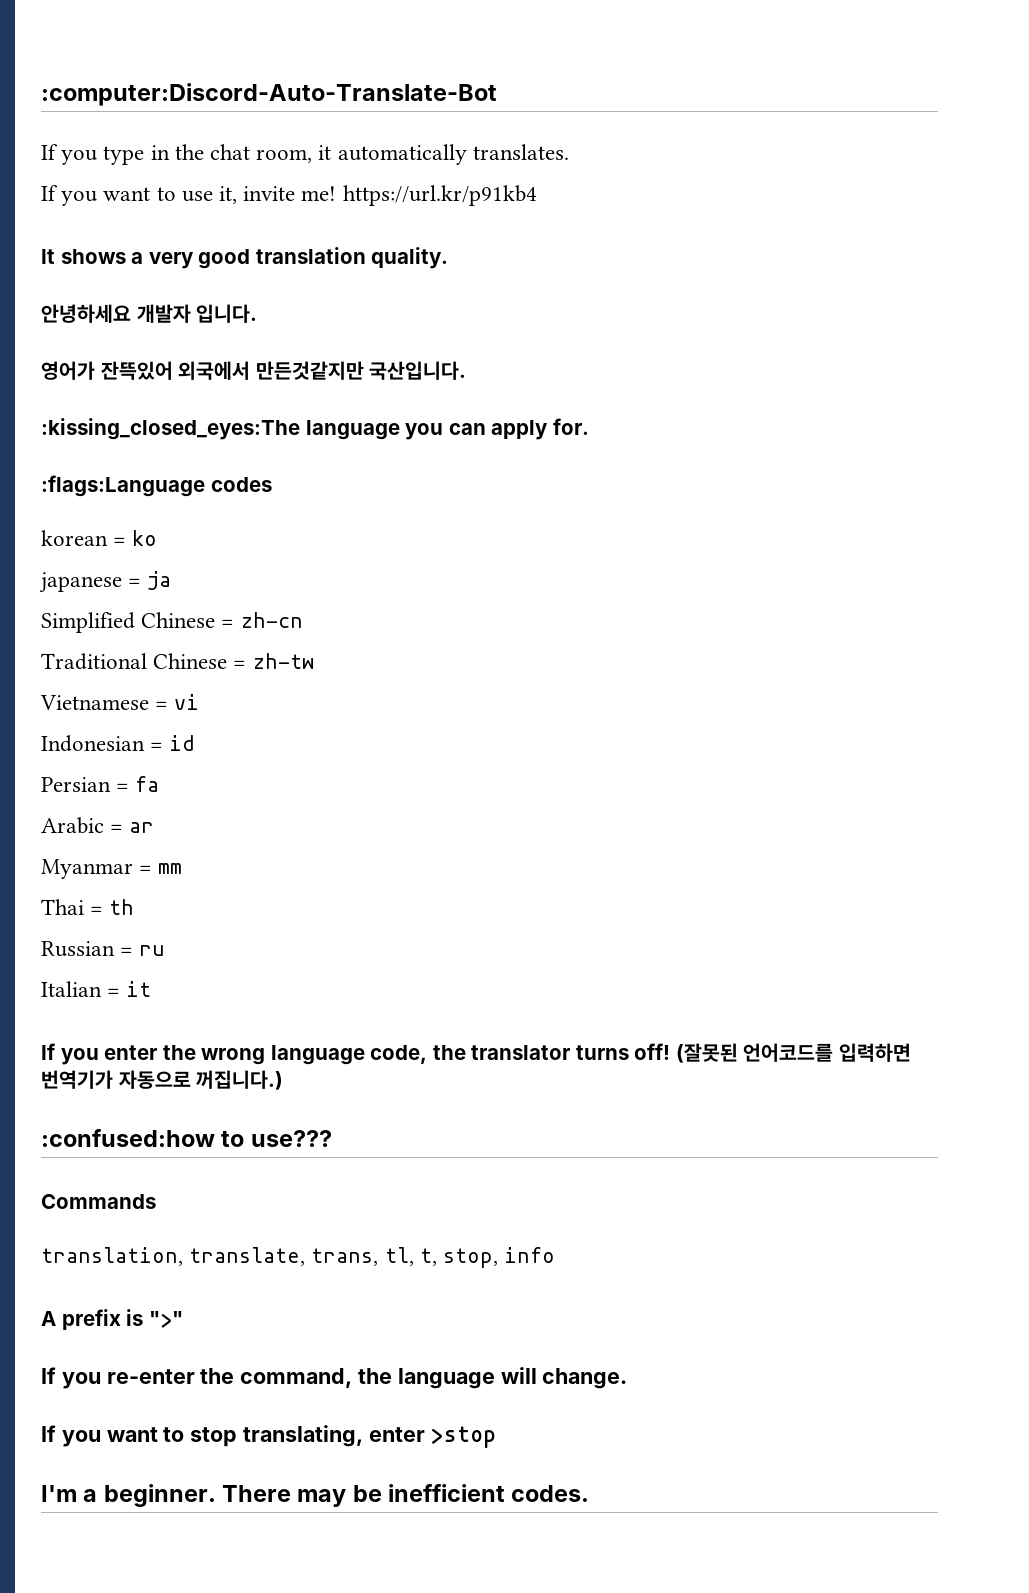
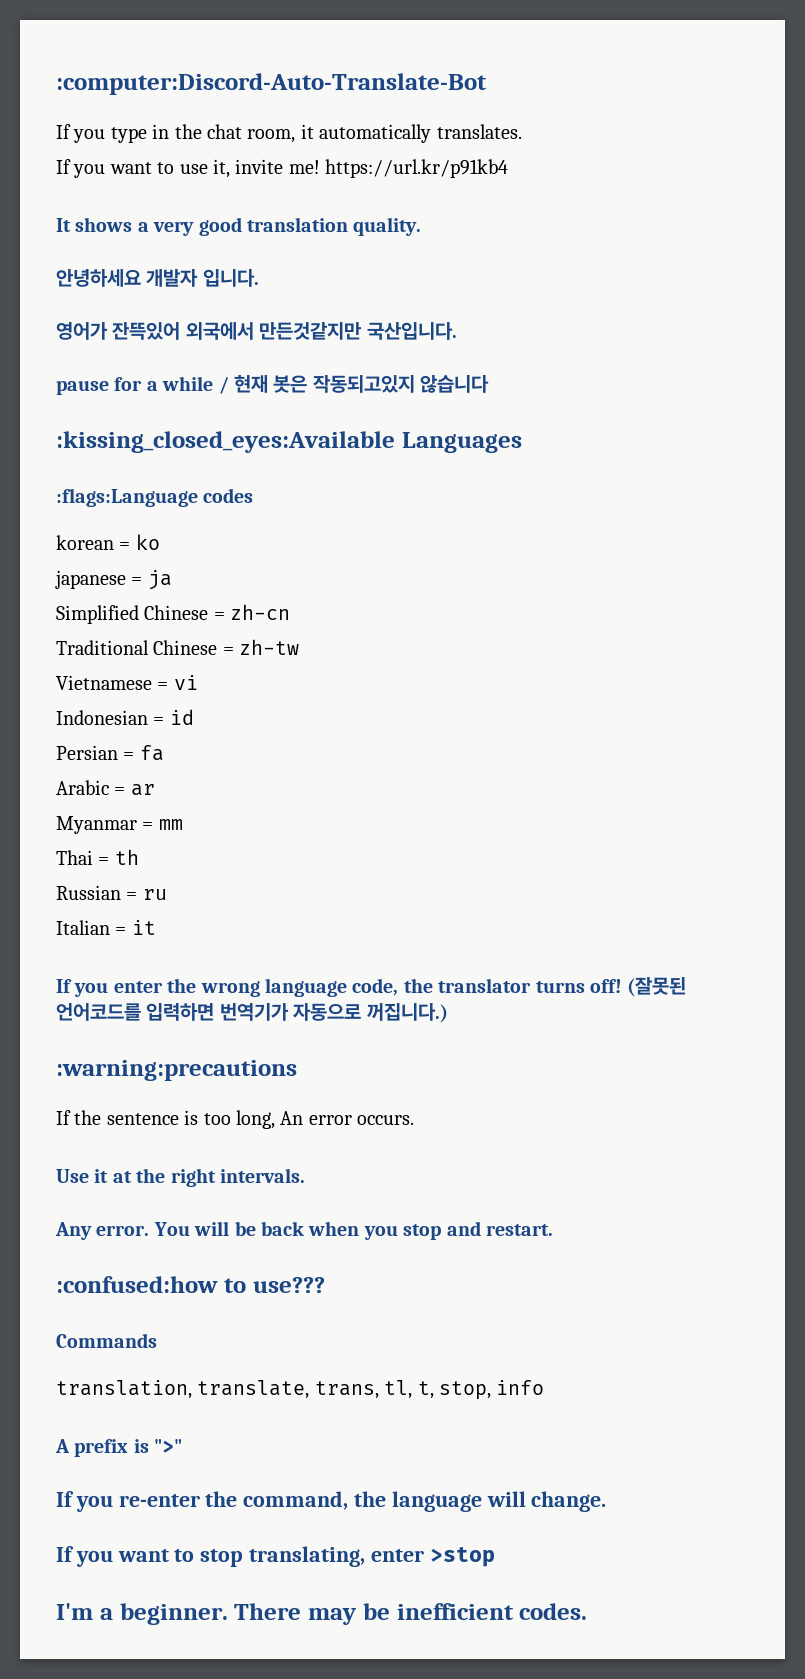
- :kissing_closed_eyes:The language you can apply for.
+ pause for a while / 현재 봇은 작동되고있지 않습니다
+ :kissing_closed_eyes:Available Languages
+ :warning:precautions
+ If the sentence is too long, An error occurs.
+ Use it at the right intervals.
+ Any error. You will be back when you stop and restart.

